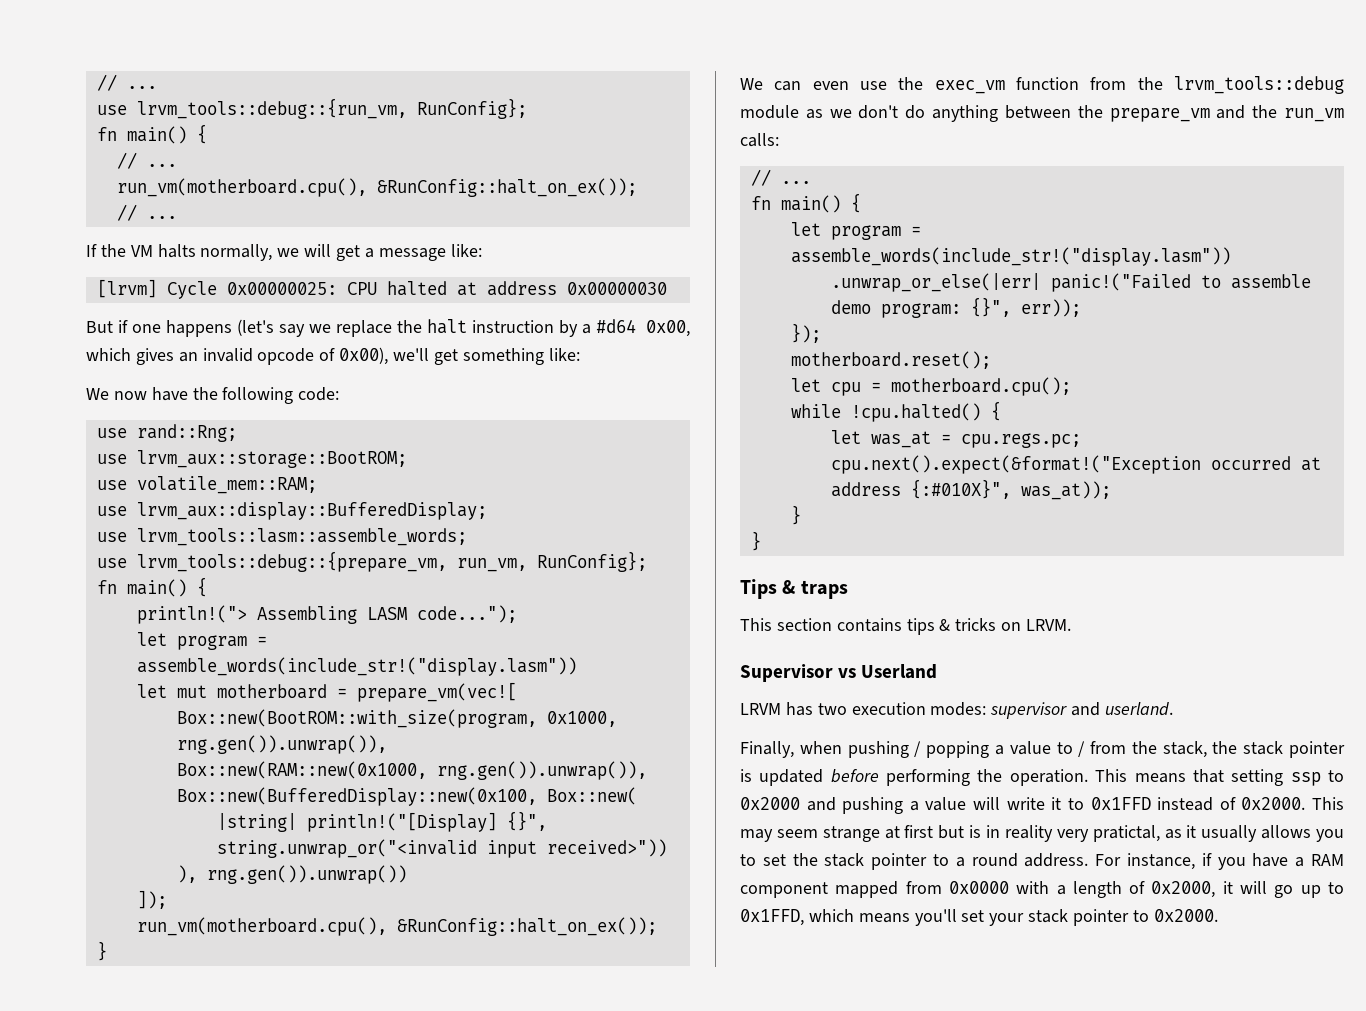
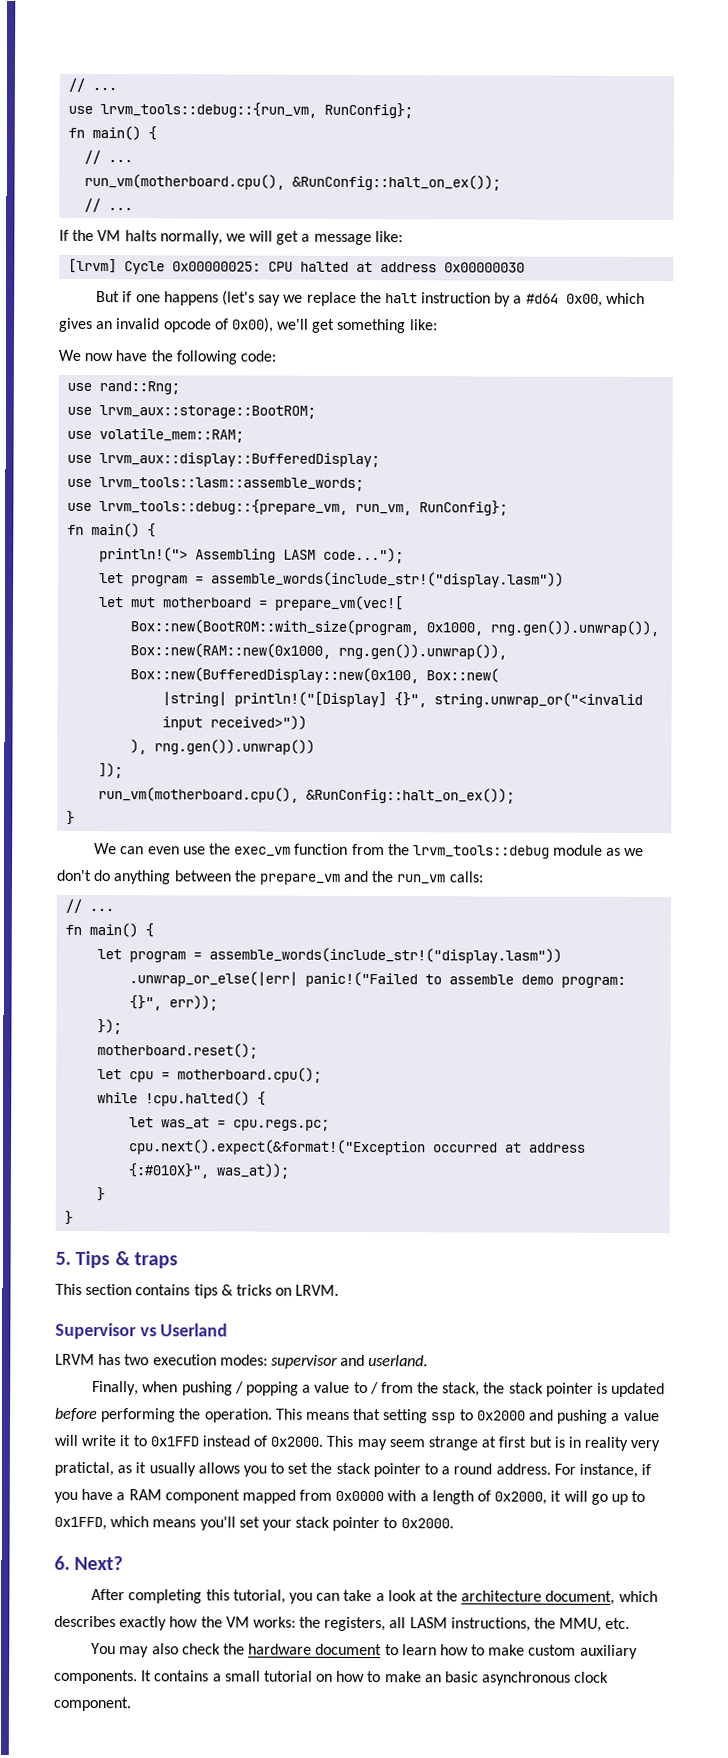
- Tips & traps
+ 5. Tips & traps
+ 6. Next?
+ After completing this tutorial, you can take a look at the architecture document, which describes exactly how the VM works: the registers, all LASM instructions, the MMU, etc.
+ You may also check the hardware document to learn how to make custom auxiliary components. It contains a small tutorial on how to make an basic asynchronous clock component.

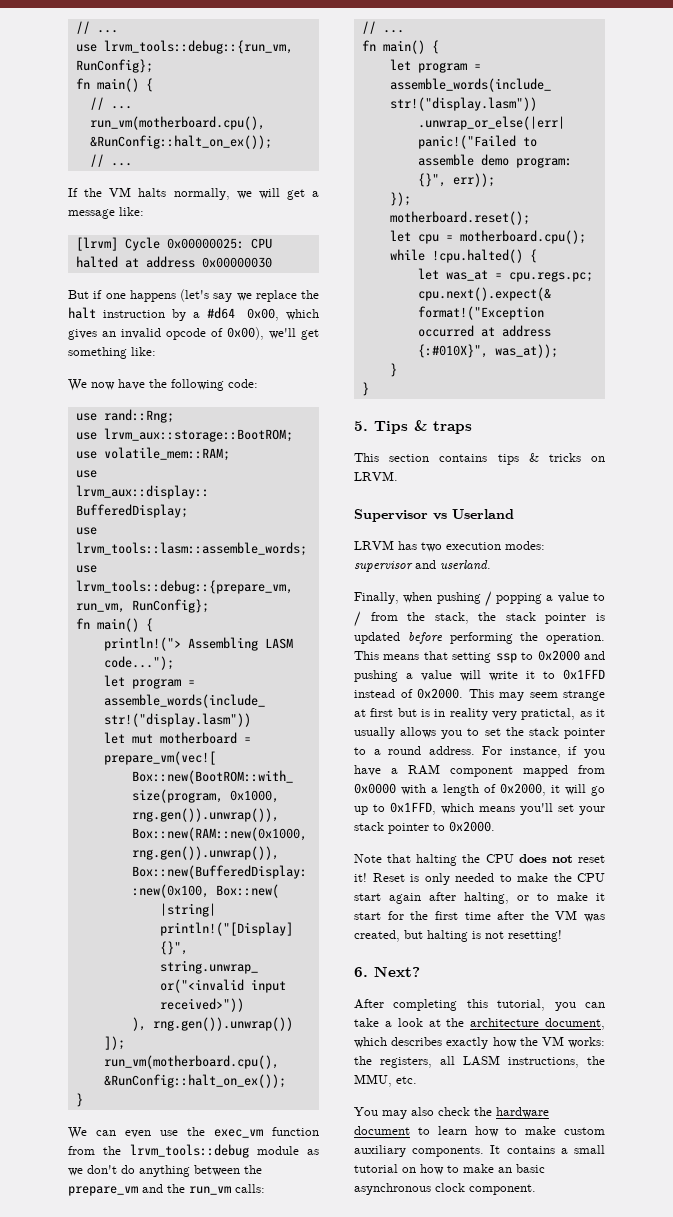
+ Note that halting the CPU does not reset it! Reset is only needed to make the CPU start again after halting, or to make it start for the first time after the VM was created, but halting is not resetting!

